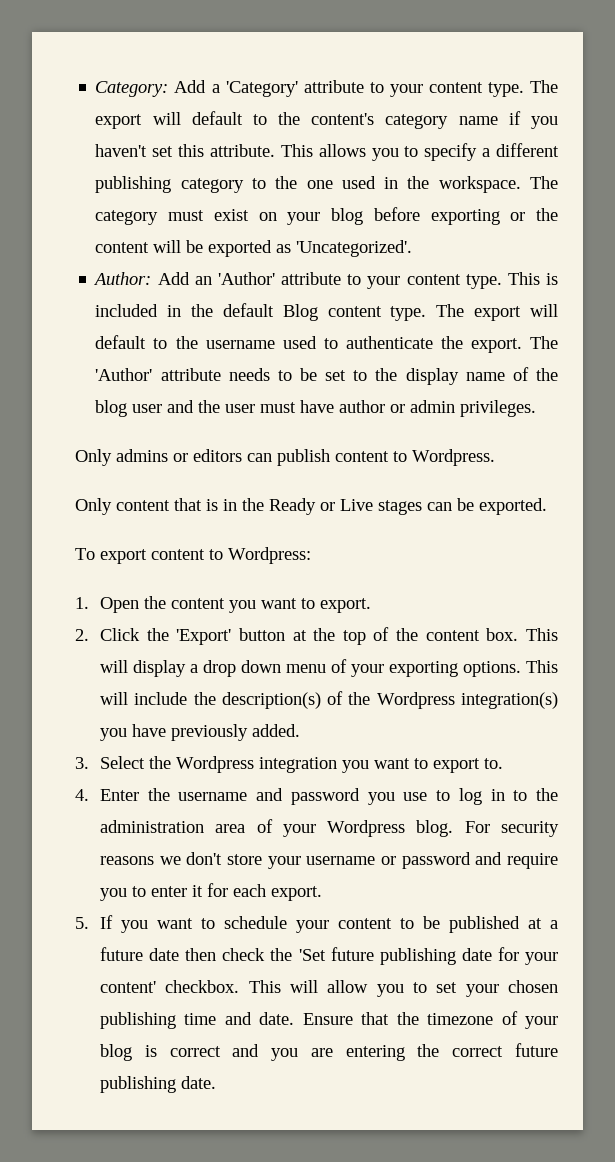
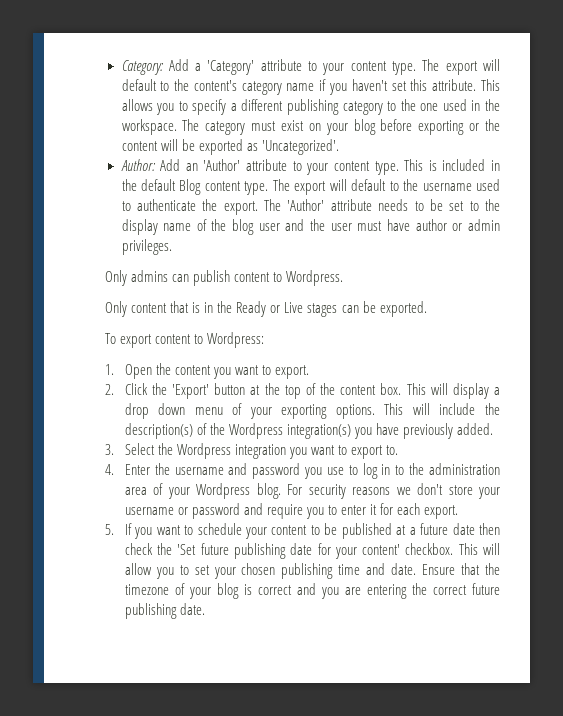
- Only admins or editors can publish content to Wordpress.
+ Only admins can publish content to Wordpress.

